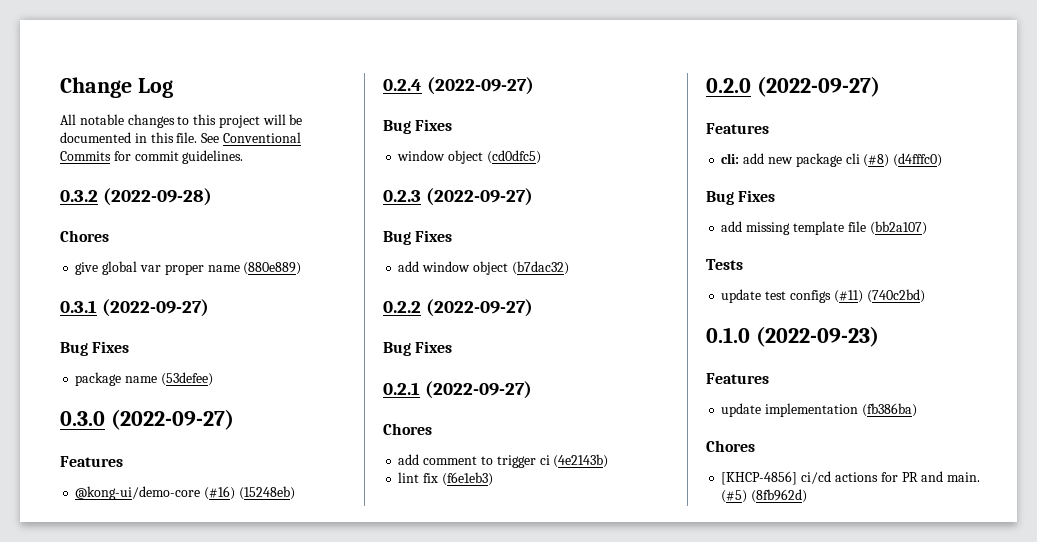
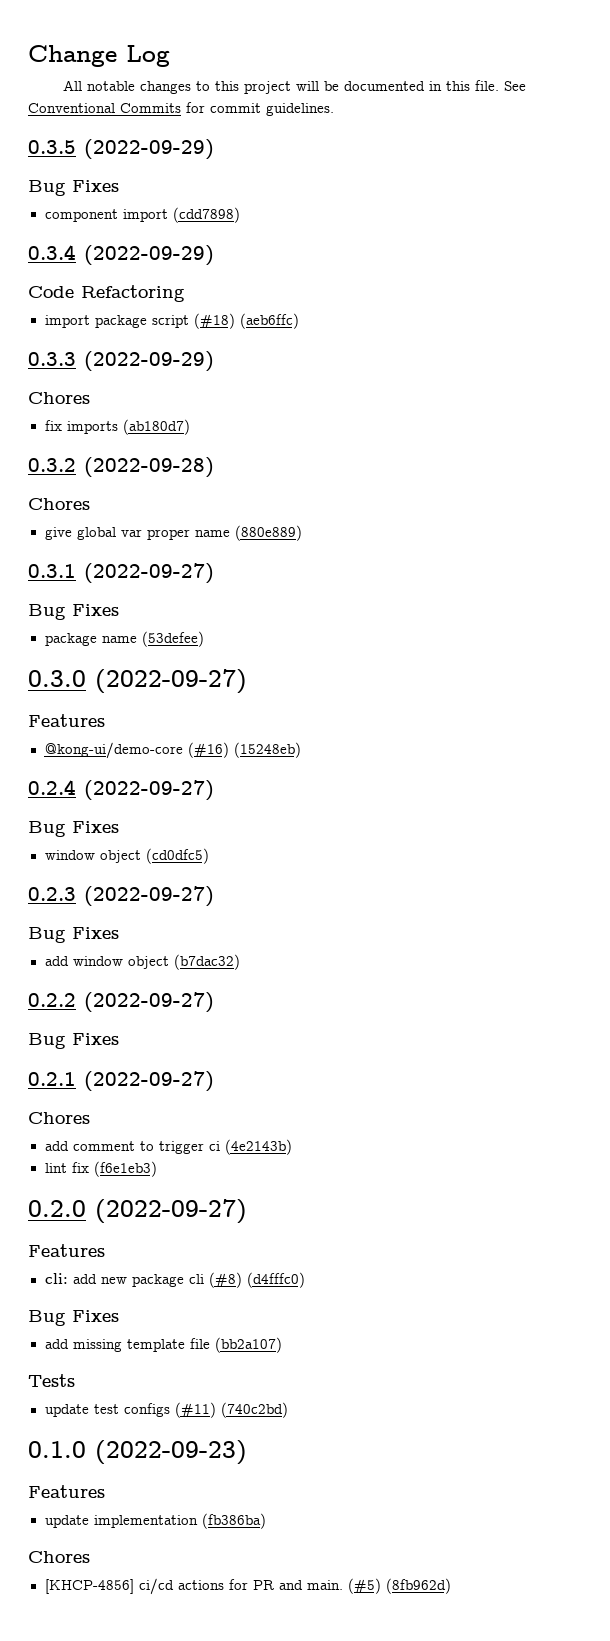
+ 0.3.5 (2022-09-29)
+ Bug Fixes
+ component import (cdd7898)
+ 0.3.4 (2022-09-29)
+ Code Refactoring
+ import package script (#18) (aeb6ffc)
+ 0.3.3 (2022-09-29)
+ Chores
+ fix imports (ab180d7)

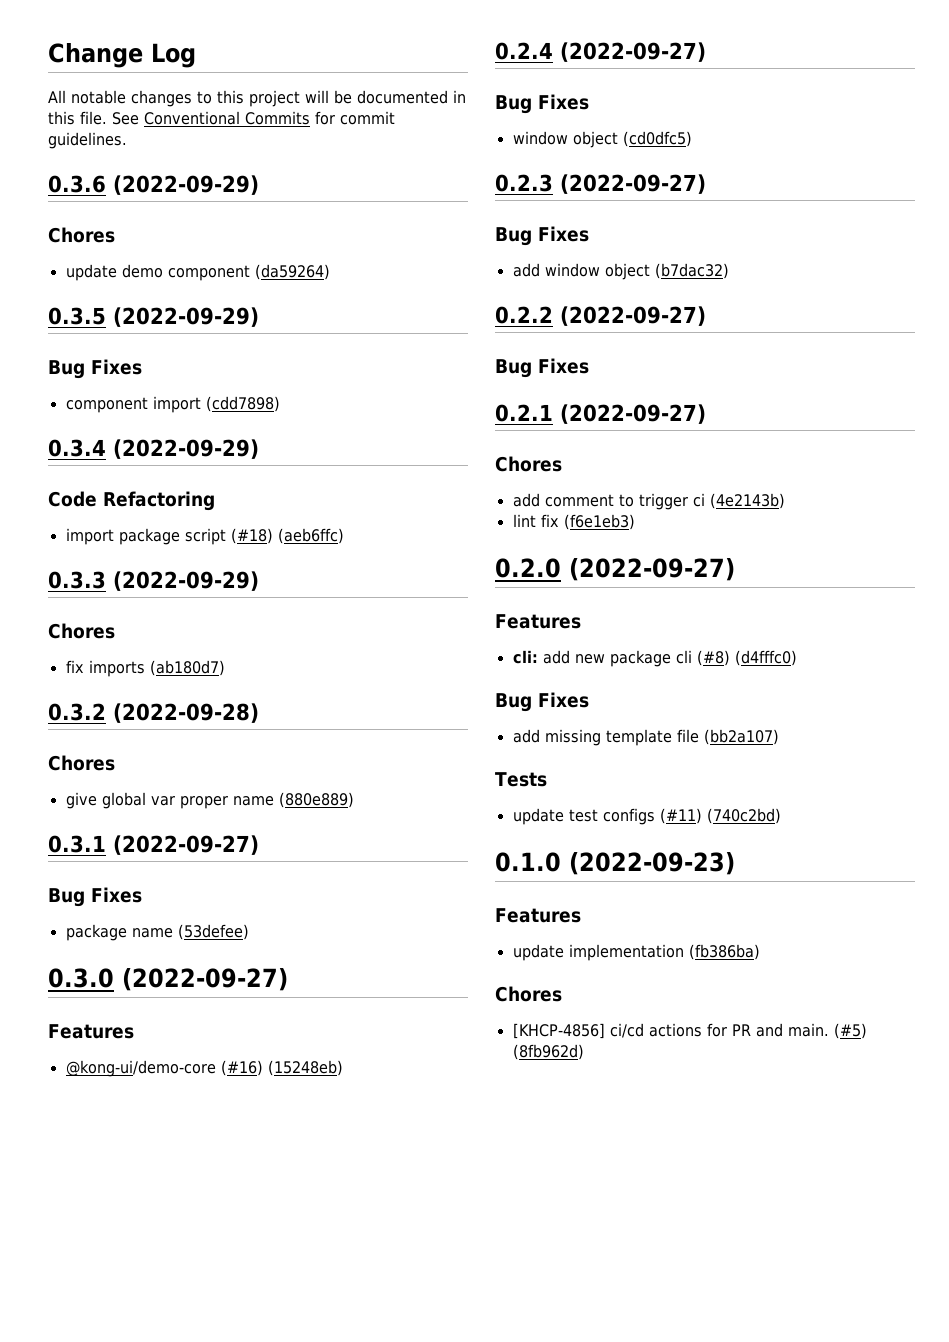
+ 0.3.6 (2022-09-29)
+ Chores
+ update demo component (da59264)

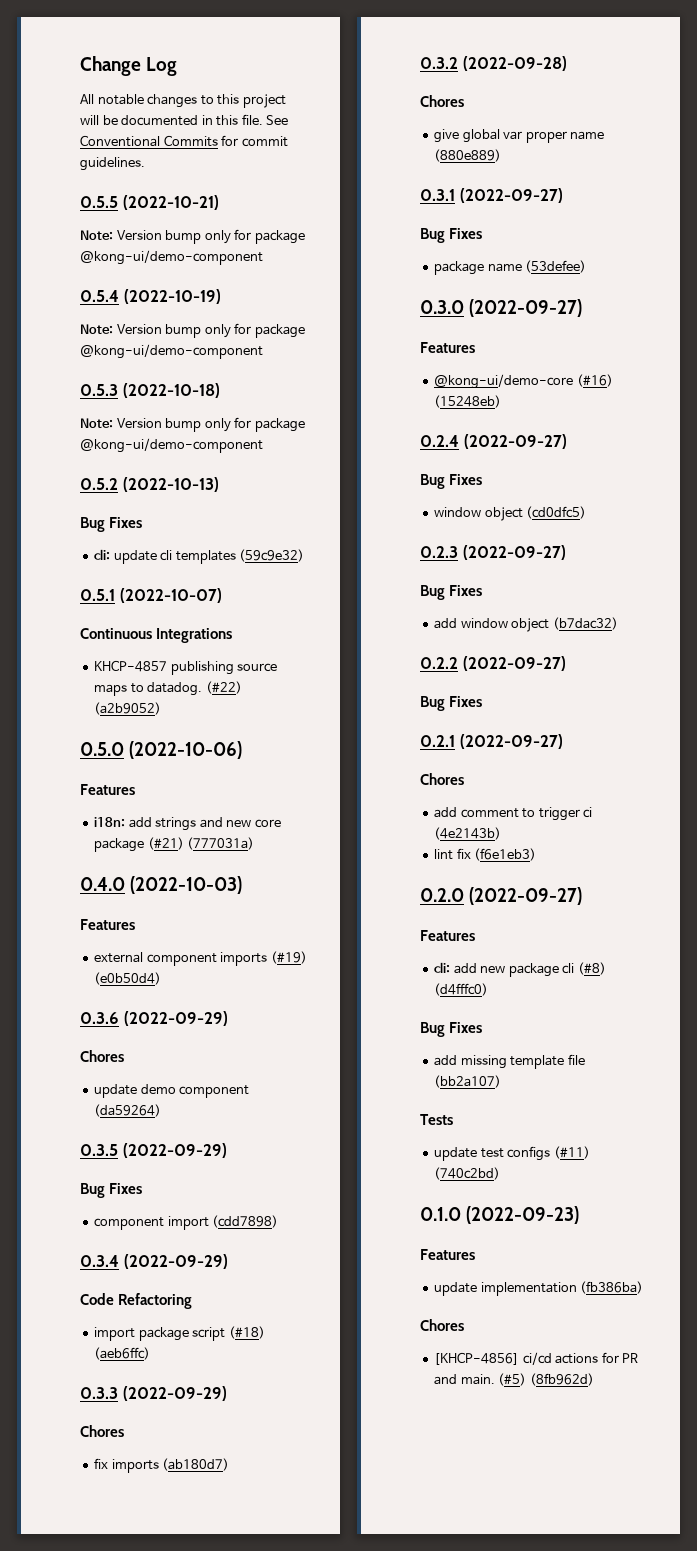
+ 0.5.5 (2022-10-21)
+ Note: Version bump only for package @kong-ui/demo-component
+ 0.5.4 (2022-10-19)
+ Note: Version bump only for package @kong-ui/demo-component
+ 0.5.3 (2022-10-18)
+ Note: Version bump only for package @kong-ui/demo-component
+ 0.5.2 (2022-10-13)
+ Bug Fixes
+ cli: update cli templates (59c9e32)
+ 0.5.1 (2022-10-07)
+ Continuous Integrations
+ KHCP-4857 publishing source maps to datadog. (#22) (a2b9052)
+ 0.5.0 (2022-10-06)
+ Features
+ i18n: add strings and new core package (#21) (777031a)
+ 0.4.0 (2022-10-03)
+ Features
+ external component imports (#19) (e0b50d4)

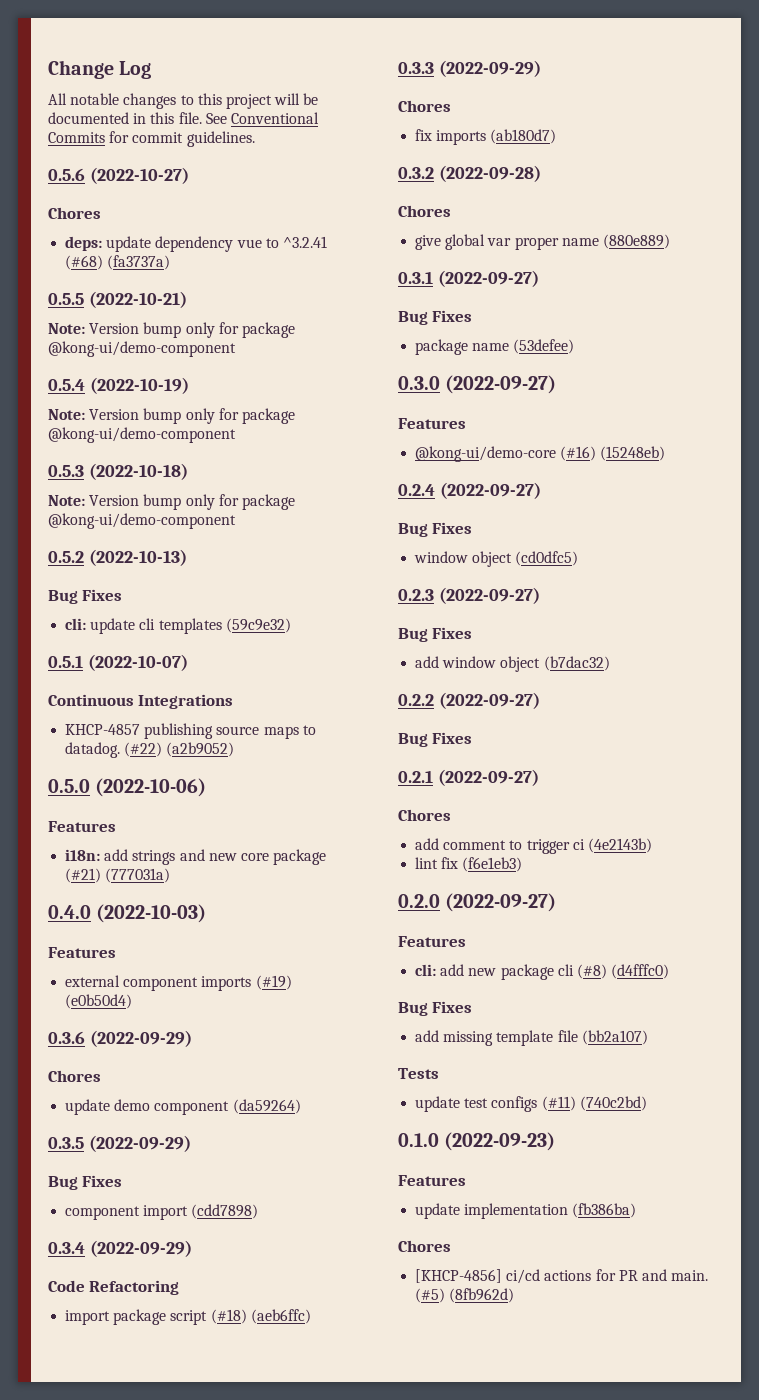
+ 0.5.6 (2022-10-27)
+ Chores
+ deps: update dependency vue to ^3.2.41 (#68) (fa3737a)

